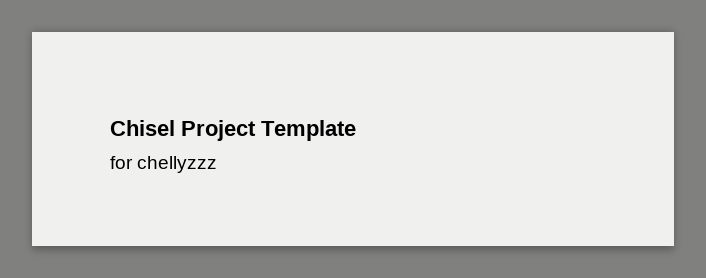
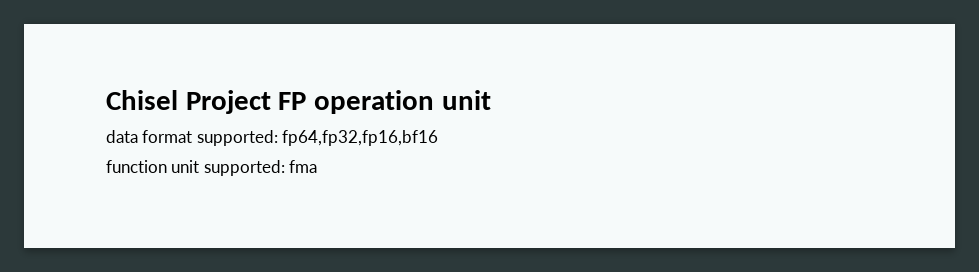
- Chisel Project Template
- for chellyzzz
+ Chisel Project FP operation unit
+ data format supported: fp64,fp32,fp16,bf16
+ function unit supported: fma

